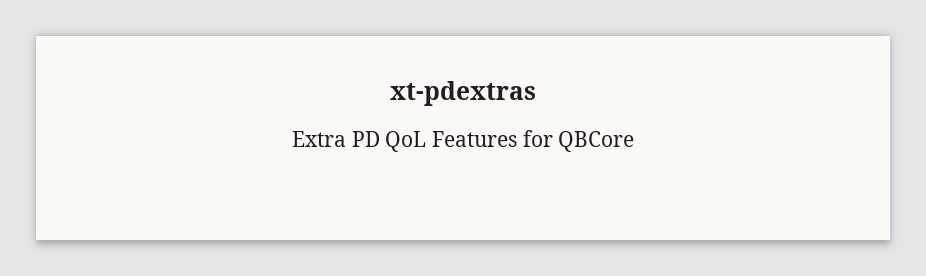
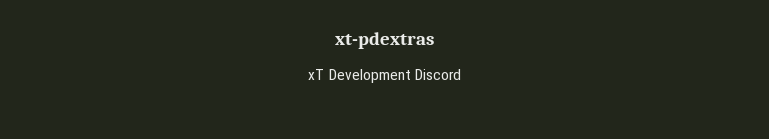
- Extra PD QoL Features for QBCore
+ xT Development Discord

